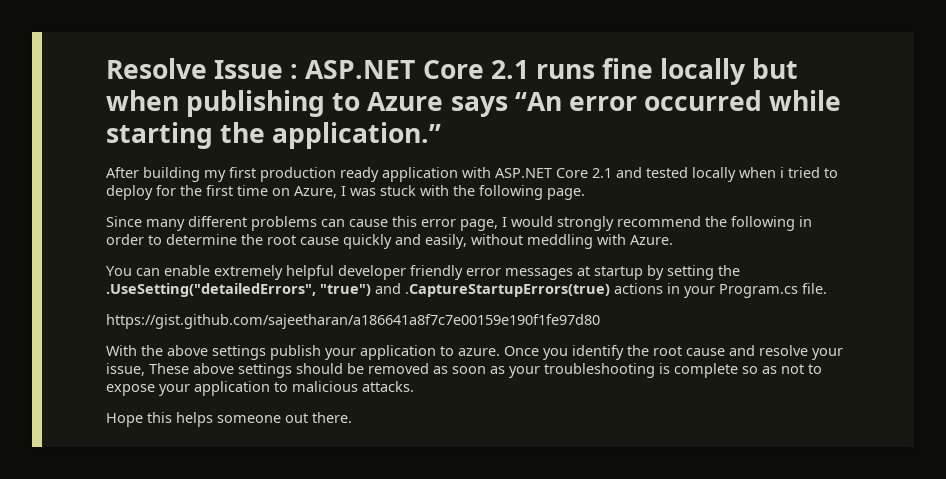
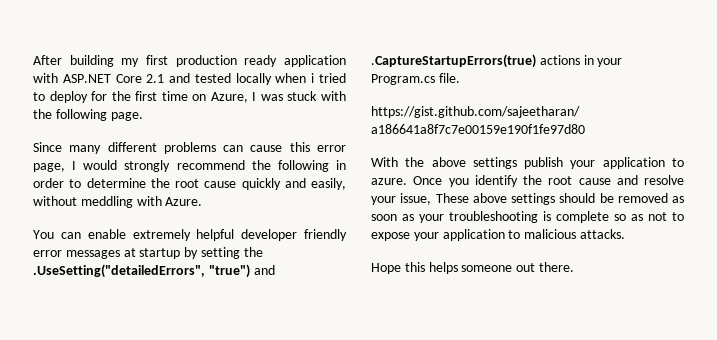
- Resolve Issue : ASP.NET Core 2.1 runs fine locally but when publishing to Azure says “An error occurred while starting the application.”

